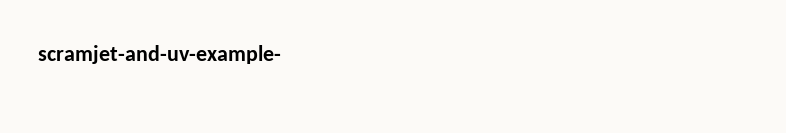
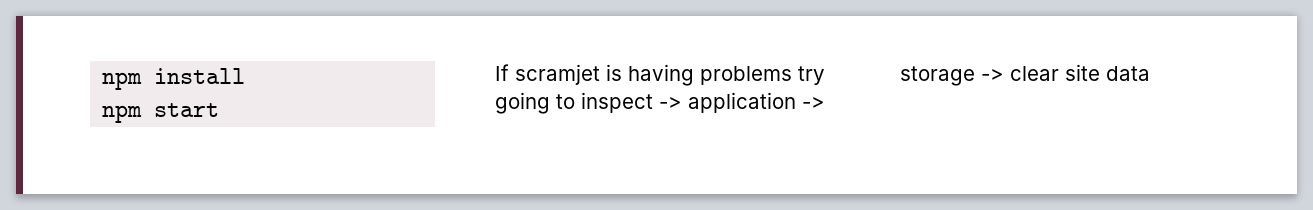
- scramjet-and-uv-example-
+ npm install
+ npm start
+ If scramjet is having problems try going to inspect -> application -> storage -> clear site data

